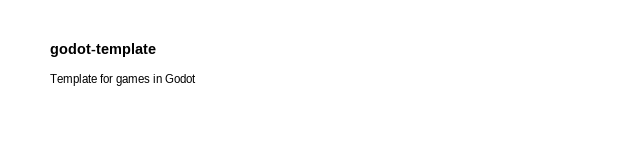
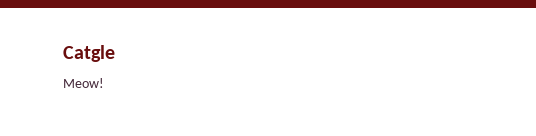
- godot-template
- Template for games in Godot
+ Catgle
+ Meow!

